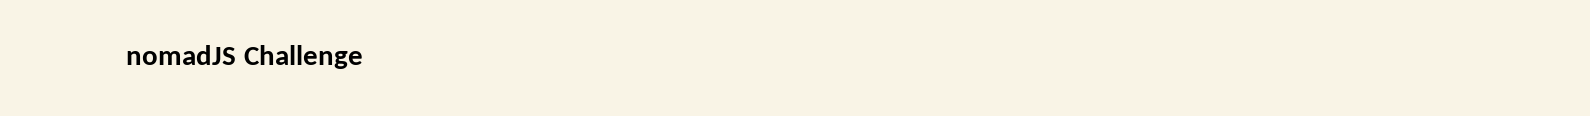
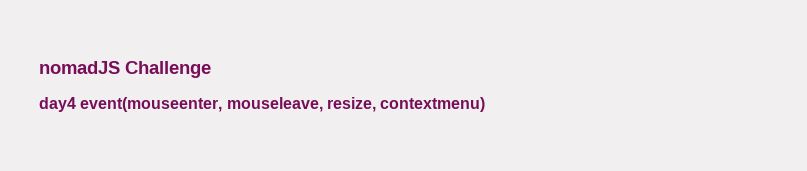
+ day4 event(mouseenter, mouseleave, resize, contextmenu)

